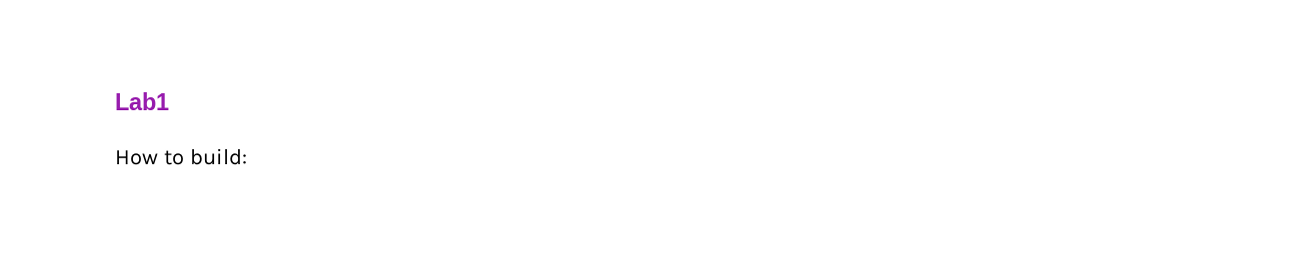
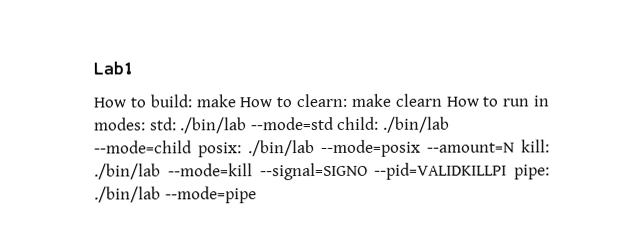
- How to build:
+ How to build: make How to clearn: make clearn How to run in modes: std: ./bin/lab --mode=std child: ./bin/lab --mode=child posix: ./bin/lab --mode=posix --amount=N kill: ./bin/lab --mode=kill --signal=SIGNO --pid=VALIDKILLPI pipe: ./bin/lab --mode=pipe

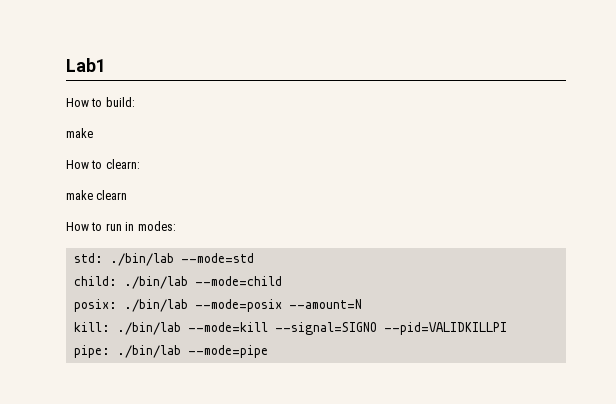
- How to build: make How to clearn: make clearn How to run in modes: std: ./bin/lab --mode=std child: ./bin/lab --mode=child posix: ./bin/lab --mode=posix --amount=N kill: ./bin/lab --mode=kill --signal=SIGNO --pid=VALIDKILLPI pipe: ./bin/lab --mode=pipe
+ How to build:
+ make
+ How to clearn:
+ make clearn
+ How to run in modes:
+ std: ./bin/lab --mode=std
+ child: ./bin/lab --mode=child
+ posix: ./bin/lab --mode=posix --amount=N
+ kill: ./bin/lab --mode=kill --signal=SIGNO --pid=VALIDKILLPI
+ pipe: ./bin/lab --mode=pipe

